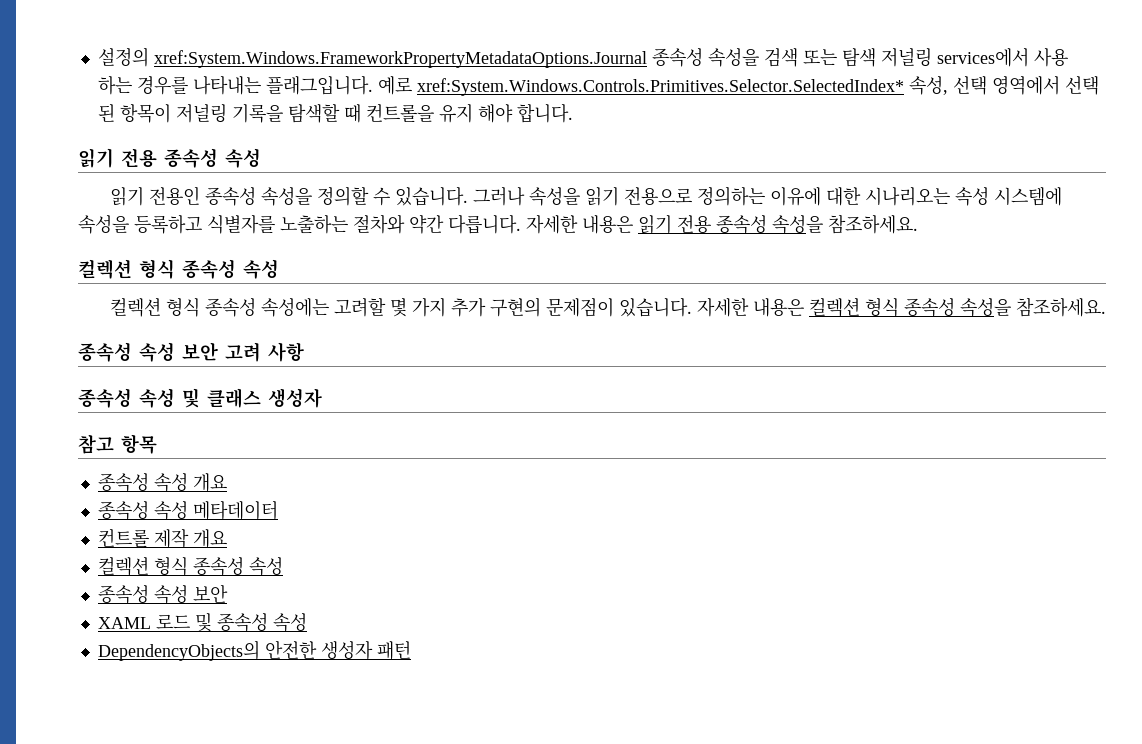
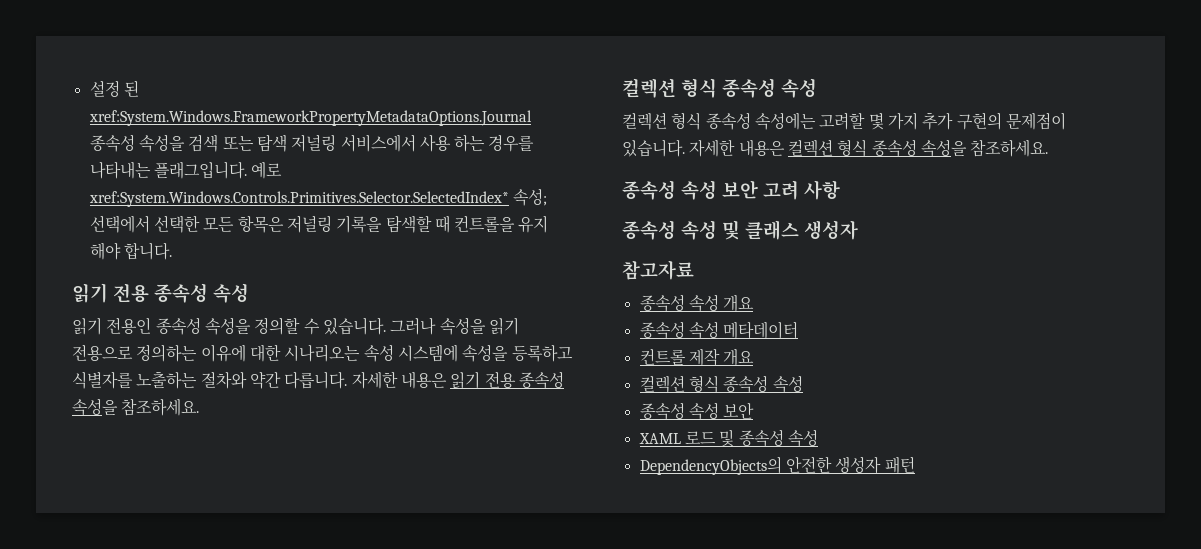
- 설정의 xref:System.Windows.FrameworkPropertyMetadataOptions.Journal 종속성 속성을 검색 또는 탐색 저널링 services에서 사용 하는 경우를 나타내는 플래그입니다.
+ 설정 된 xref:System.Windows.FrameworkPropertyMetadataOptions.Journal 종속성 속성을 검색 또는 탐색 저널링 서비스에서 사용 하는 경우를 나타내는 플래그입니다.
- 예로 xref:System.Windows.Controls.Primitives.Selector.SelectedIndex* 속성, 선택 영역에서 선택 된 항목이 저널링 기록을 탐색할 때 컨트롤을 유지 해야 합니다.
+ 예로 xref:System.Windows.Controls.Primitives.Selector.SelectedIndex* 속성; 선택에서 선택한 모든 항목은 저널링 기록을 탐색할 때 컨트롤을 유지 해야 합니다.
- 참고 항목
+ 참고자료

